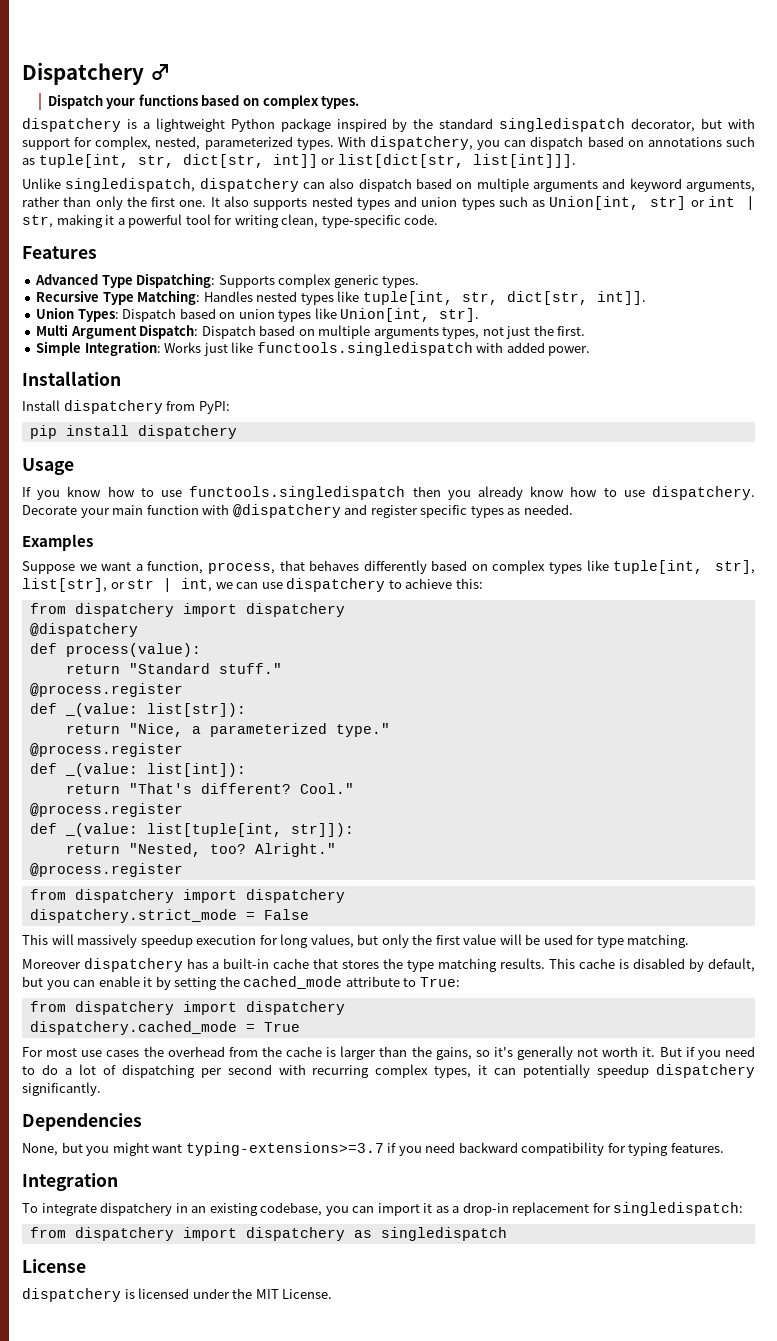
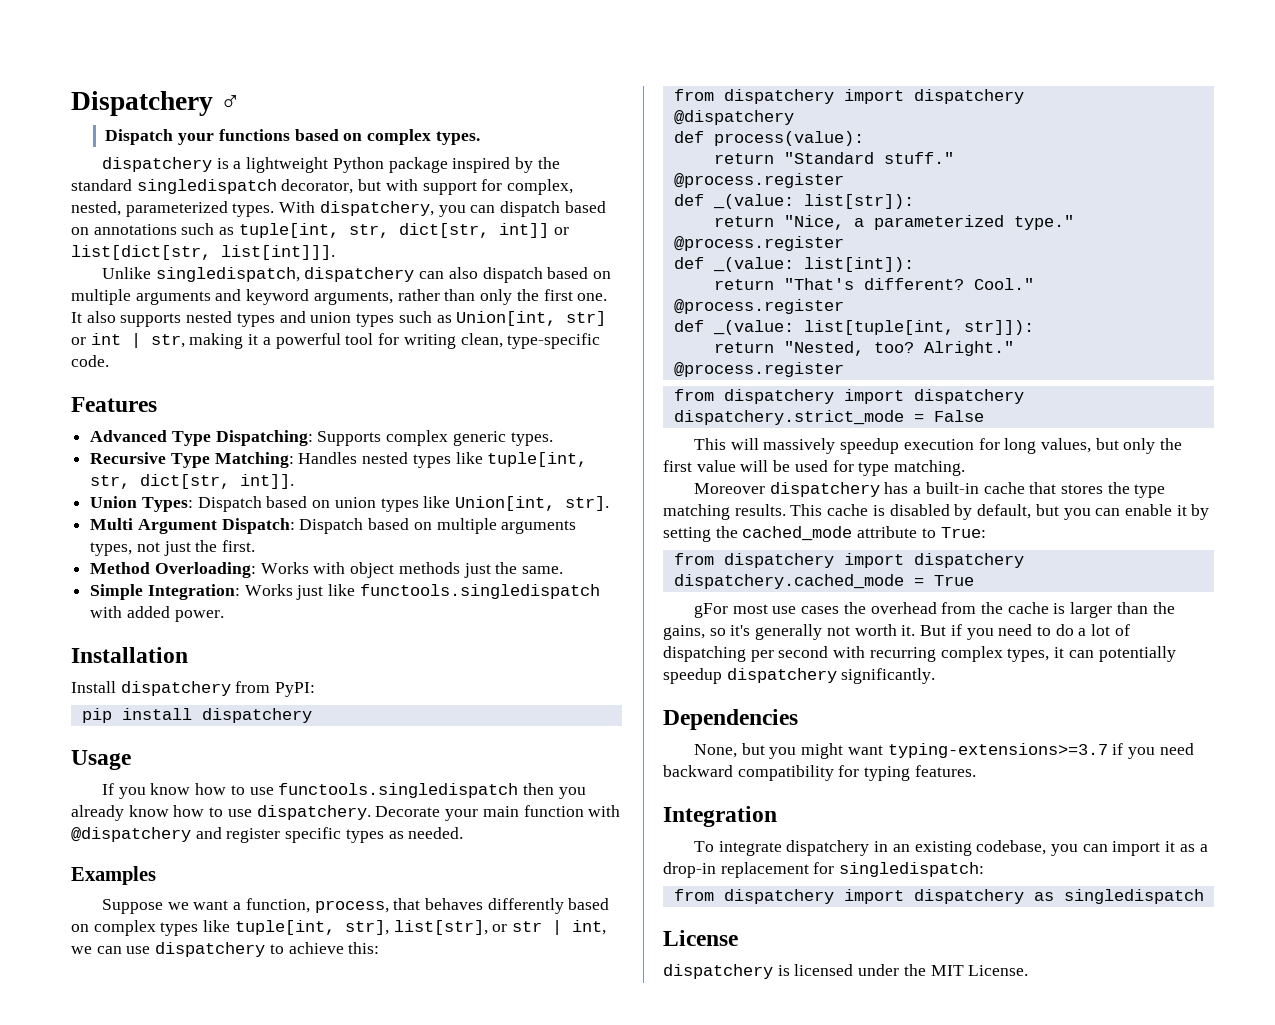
+ Method Overloading: Works with object methods just the same.
- For most use cases the overhead from the cache is larger than the gains, so it's generally not worth it.
+ gFor most use cases the overhead from the cache is larger than the gains, so it's generally not worth it.

